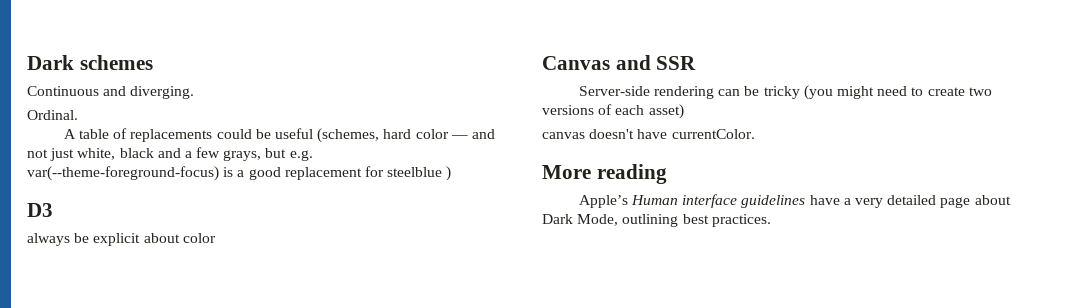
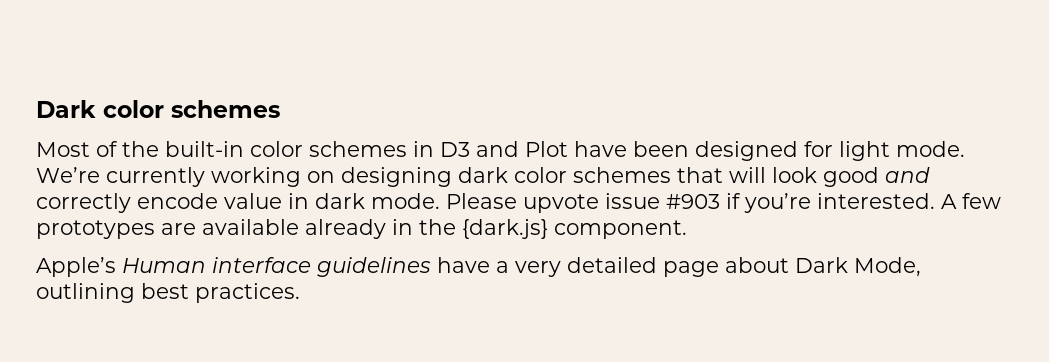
- Dark schemes
+ Dark color schemes
- Continuous and diverging.
- Ordinal.
- A table of replacements could be useful (schemes, hard color — and not just white, black and a few grays, but e.g. var(--theme-foreground-focus) is a good replacement for steelblue )
- D3
- always be explicit about color
- Canvas and SSR
- Server-side rendering can be tricky (you might need to create two versions of each asset)
- canvas doesn't have currentColor.
- More reading
+ Most of the built-in color schemes in D3 and Plot have been designed for light mode. We’re currently working on designing dark color schemes that will look good and correctly encode value in dark mode. Please upvote issue #903 if you’re interested. A few prototypes are available already in the {dark.js} component.

